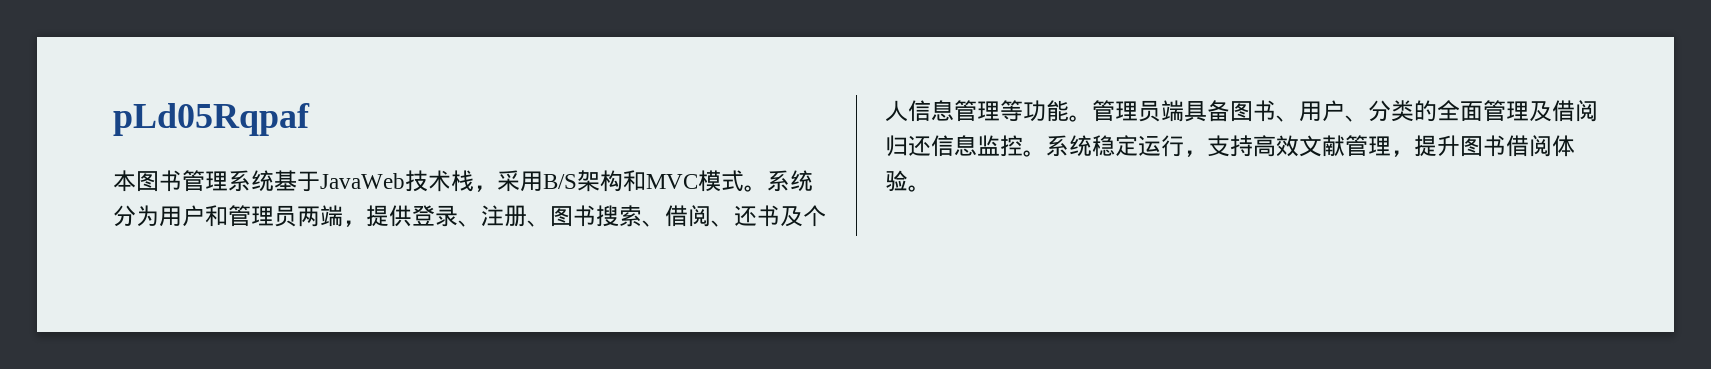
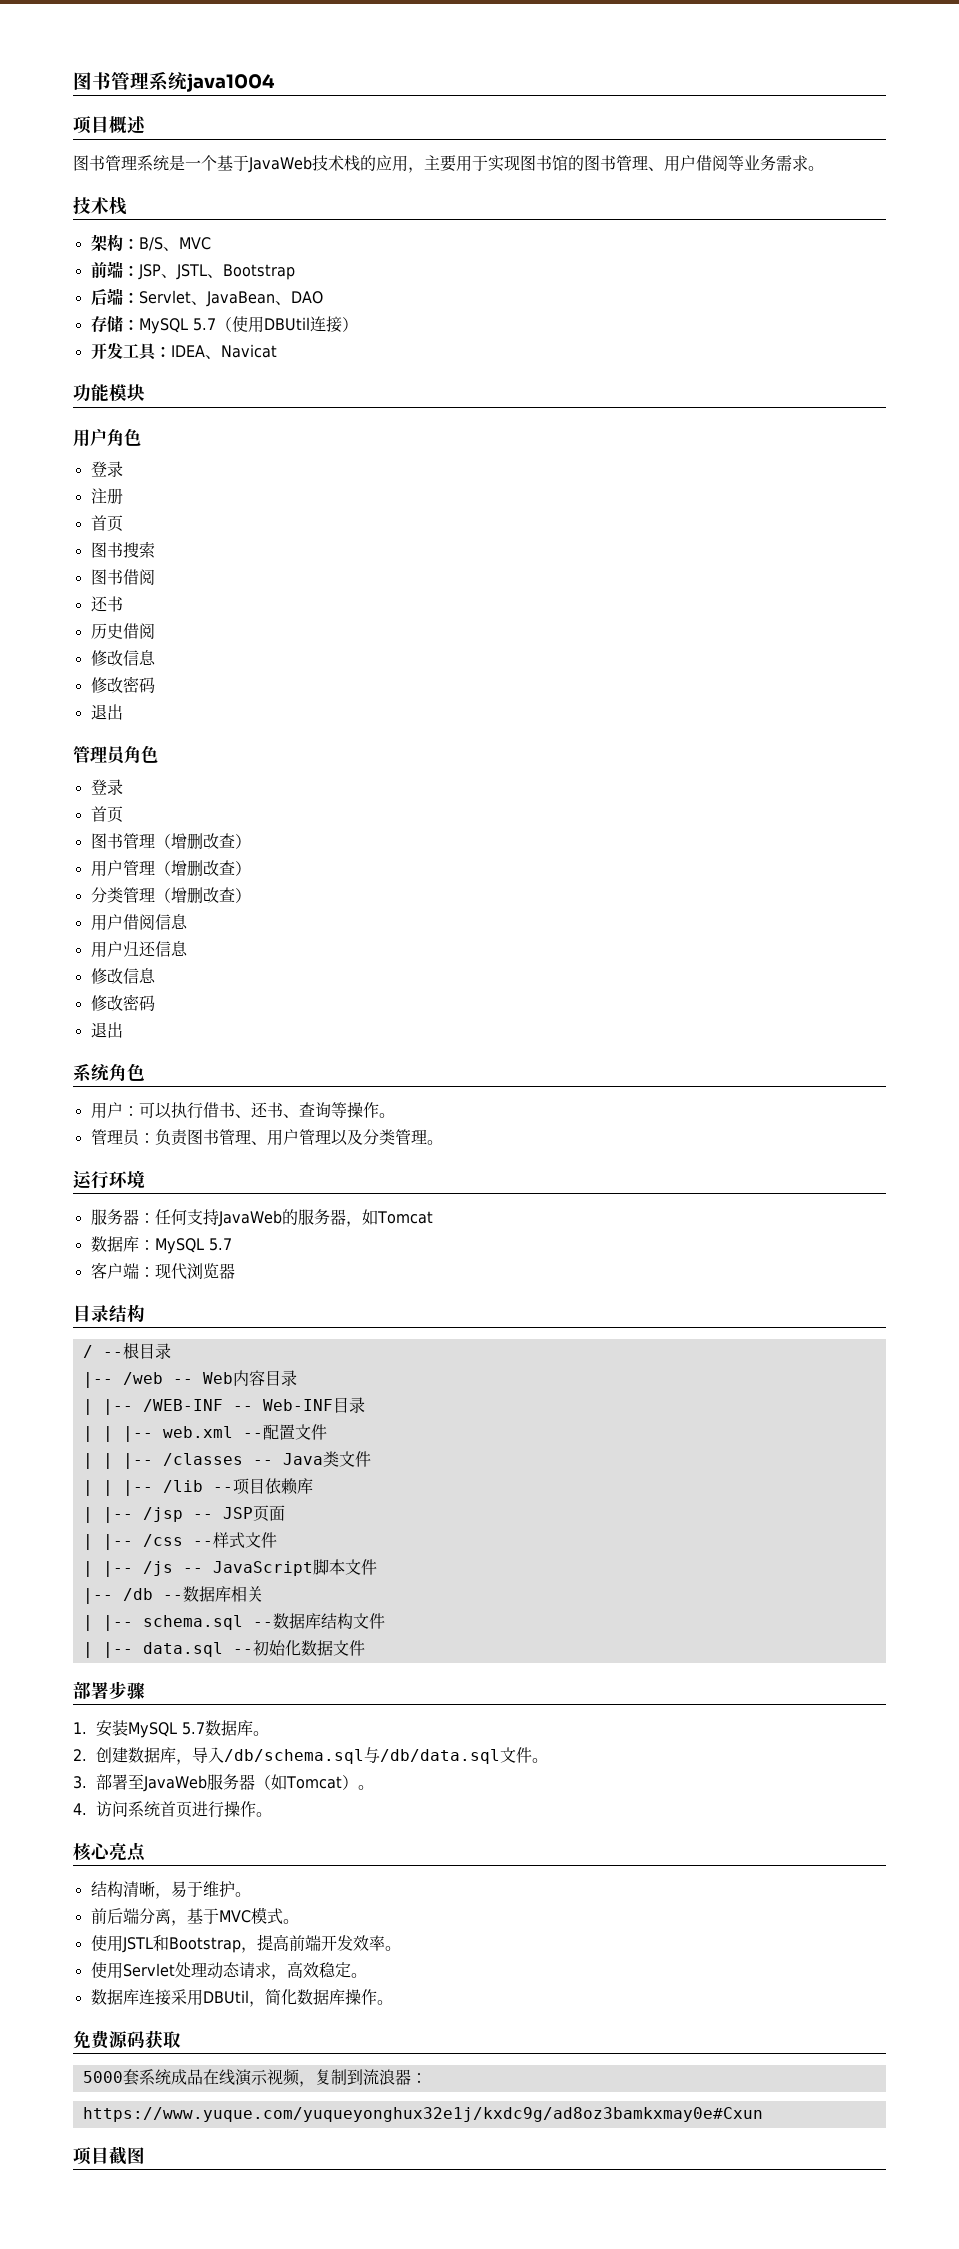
- pLd05Rqpaf
- 本图书管理系统基于JavaWeb技术栈，采用B/S架构和MVC模式。系统分为用户和管理员两端，提供登录、注册、图书搜索、借阅、还书及个人信息管理等功能。管理员端具备图书、用户、分类的全面管理及借阅归还信息监控。系统稳定运行，支持高效文献管理，提升图书借阅体验。
+ 图书管理系统java1004
+ 项目概述
+ 图书管理系统是一个基于JavaWeb技术栈的应用，主要用于实现图书馆的图书管理、用户借阅等业务需求。
+ 技术栈
+ 架构：B/S、MVC
+ 前端：JSP、JSTL、Bootstrap
+ 后端：Servlet、JavaBean、DAO
+ 存储：MySQL 5.7（使用DBUtil连接）
+ 开发工具：IDEA、Navicat
+ 功能模块
+ 用户角色
+ 登录
+ 注册
+ 首页
+ 图书搜索
+ 图书借阅
+ 还书
+ 历史借阅
+ 修改信息
+ 修改密码
+ 退出
+ 管理员角色
+ 登录
+ 首页
+ 图书管理（增删改查）
+ 用户管理（增删改查）
+ 分类管理（增删改查）
+ 用户借阅信息
+ 用户归还信息
+ 修改信息
+ 修改密码
+ 退出
+ 系统角色
+ 用户：可以执行借书、还书、查询等操作。
+ 管理员：负责图书管理、用户管理以及分类管理。
+ 运行环境
+ 服务器：任何支持JavaWeb的服务器，如Tomcat
+ 数据库：MySQL 5.7
+ 客户端：现代浏览器
+ 目录结构
+ / --根目录
+ |-- /web -- Web内容目录
+ | |-- /WEB-INF -- Web-INF目录
+ | | |-- web.xml --配置文件
+ | | |-- /classes -- Java类文件
+ | | |-- /lib --项目依赖库
+ | |-- /jsp -- JSP页面
+ | |-- /css --样式文件
+ | |-- /js -- JavaScript脚本文件
+ |-- /db --数据库相关
+ | |-- schema.sql --数据库结构文件
+ | |-- data.sql --初始化数据文件
+ 部署步骤
+ 1.安装MySQL 5.7数据库。
+ 2.创建数据库，导入/db/schema.sql与/db/data.sql文件。
+ 3.部署至JavaWeb服务器（如Tomcat）。
+ 4.访问系统首页进行操作。
+ 核心亮点
+ 结构清晰，易于维护。
+ 前后端分离，基于MVC模式。
+ 使用JSTL和Bootstrap，提高前端开发效率。
+ 使用Servlet处理动态请求，高效稳定。
+ 数据库连接采用DBUtil，简化数据库操作。
+ 免费源码获取
+ 5000套系统成品在线演示视频，复制到流浪器：
+ https://www.yuque.com/yuqueyonghux32e1j/kxdc9g/ad8oz3bamkxmay0e#Cxun
+ 项目截图

